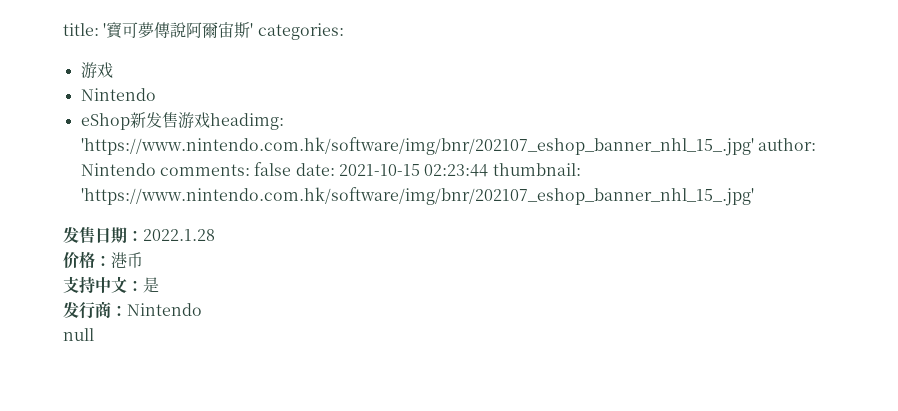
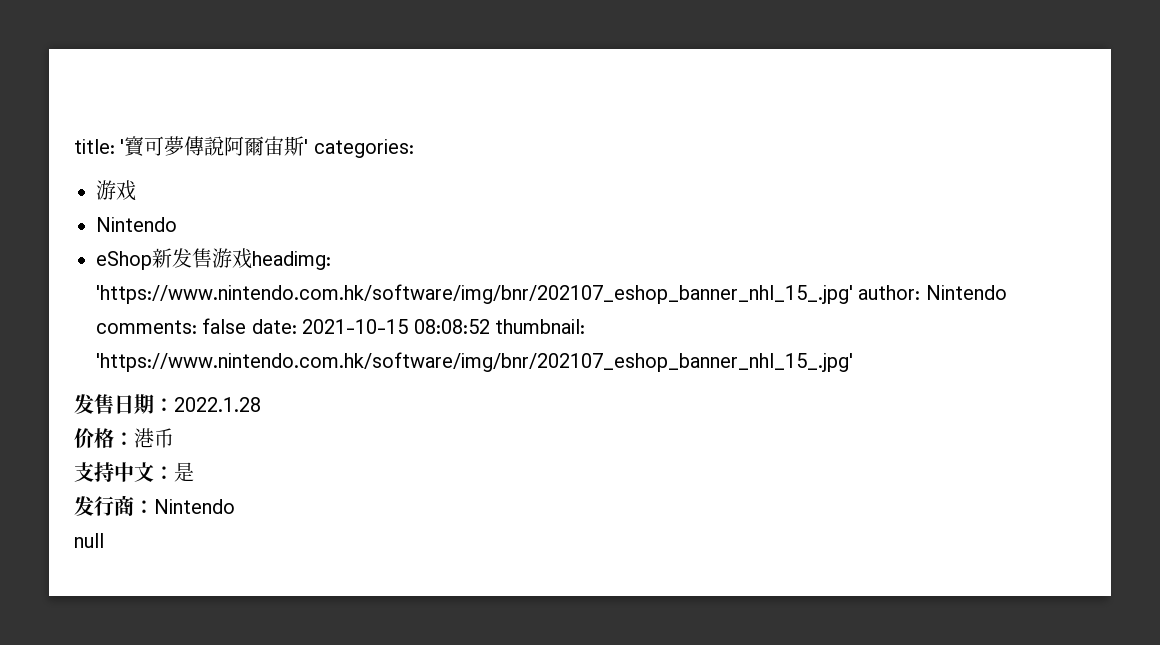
- eShop新发售游戏headimg: 'https://www.nintendo.com.hk/software/img/bnr/202107_eshop_banner_nhl_15_.jpg' author: Nintendo comments: false date: 2021-10-15 02:23:44 thumbnail: 'https://www.nintendo.com.hk/software/img/bnr/202107_eshop_banner_nhl_15_.jpg'
+ eShop新发售游戏headimg: 'https://www.nintendo.com.hk/software/img/bnr/202107_eshop_banner_nhl_15_.jpg' author: Nintendo comments: false date: 2021-10-15 08:08:52 thumbnail: 'https://www.nintendo.com.hk/software/img/bnr/202107_eshop_banner_nhl_15_.jpg'

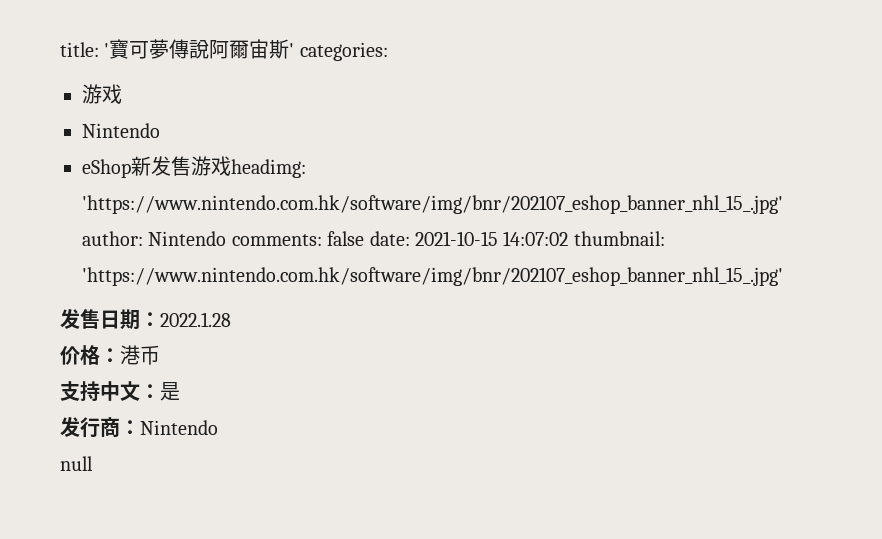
- eShop新发售游戏headimg: 'https://www.nintendo.com.hk/software/img/bnr/202107_eshop_banner_nhl_15_.jpg' author: Nintendo comments: false date: 2021-10-15 08:08:52 thumbnail: 'https://www.nintendo.com.hk/software/img/bnr/202107_eshop_banner_nhl_15_.jpg'
+ eShop新发售游戏headimg: 'https://www.nintendo.com.hk/software/img/bnr/202107_eshop_banner_nhl_15_.jpg' author: Nintendo comments: false date: 2021-10-15 14:07:02 thumbnail: 'https://www.nintendo.com.hk/software/img/bnr/202107_eshop_banner_nhl_15_.jpg'

